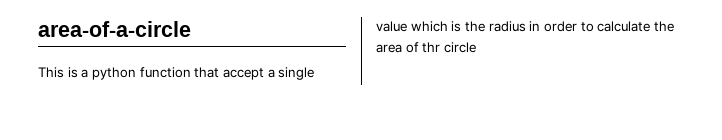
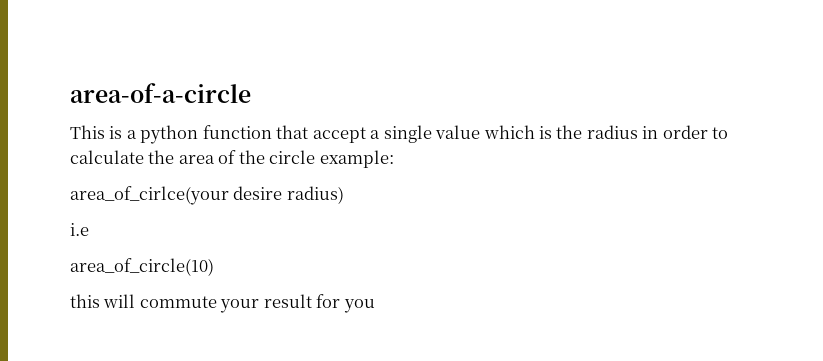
- This is a python function that accept a single value which is the radius in order to calculate the area of thr circle
+ This is a python function that accept a single value which is the radius in order to calculate the area of the circle example:
+ area_of_cirlce(your desire radius)
+ i.e
+ area_of_circle(10)
+ this will commute your result for you

